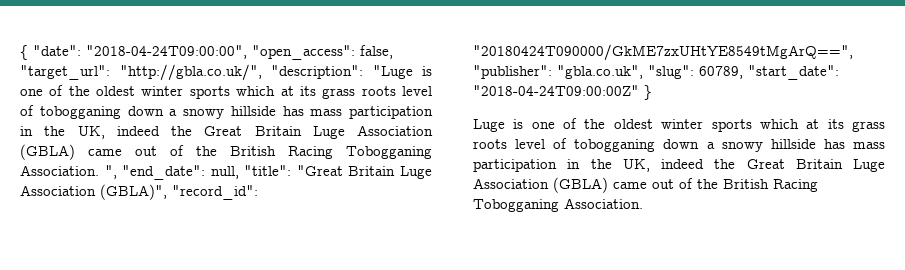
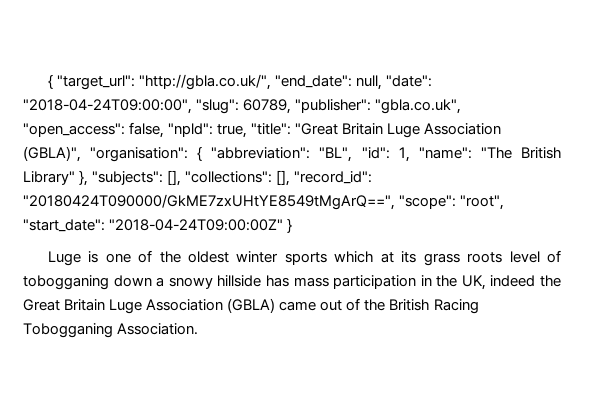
- { "date": "2018-04-24T09:00:00", "open_access": false, "target_url": "http://gbla.co.uk/", "description": "Luge is one of the oldest winter sports which at its grass roots level of tobogganing down a snowy hillside has mass participation in the UK, indeed the Great Britain Luge Association (GBLA) came out of the British Racing Tobogganing Association. ", "end_date": null, "title": "Great Britain Luge Association (GBLA)", "record_id": "20180424T090000/GkME7zxUHtYE8549tMgArQ==", "publisher": "gbla.co.uk", "slug": 60789, "start_date": "2018-04-24T09:00:00Z" }
+ { "target_url": "http://gbla.co.uk/", "end_date": null, "date": "2018-04-24T09:00:00", "slug": 60789, "publisher": "gbla.co.uk", "open_access": false, "npld": true, "title": "Great Britain Luge Association (GBLA)", "organisation": { "abbreviation": "BL", "id": 1, "name": "The British Library" }, "subjects": [], "collections": [], "record_id": "20180424T090000/GkME7zxUHtYE8549tMgArQ==", "scope": "root", "start_date": "2018-04-24T09:00:00Z" }

